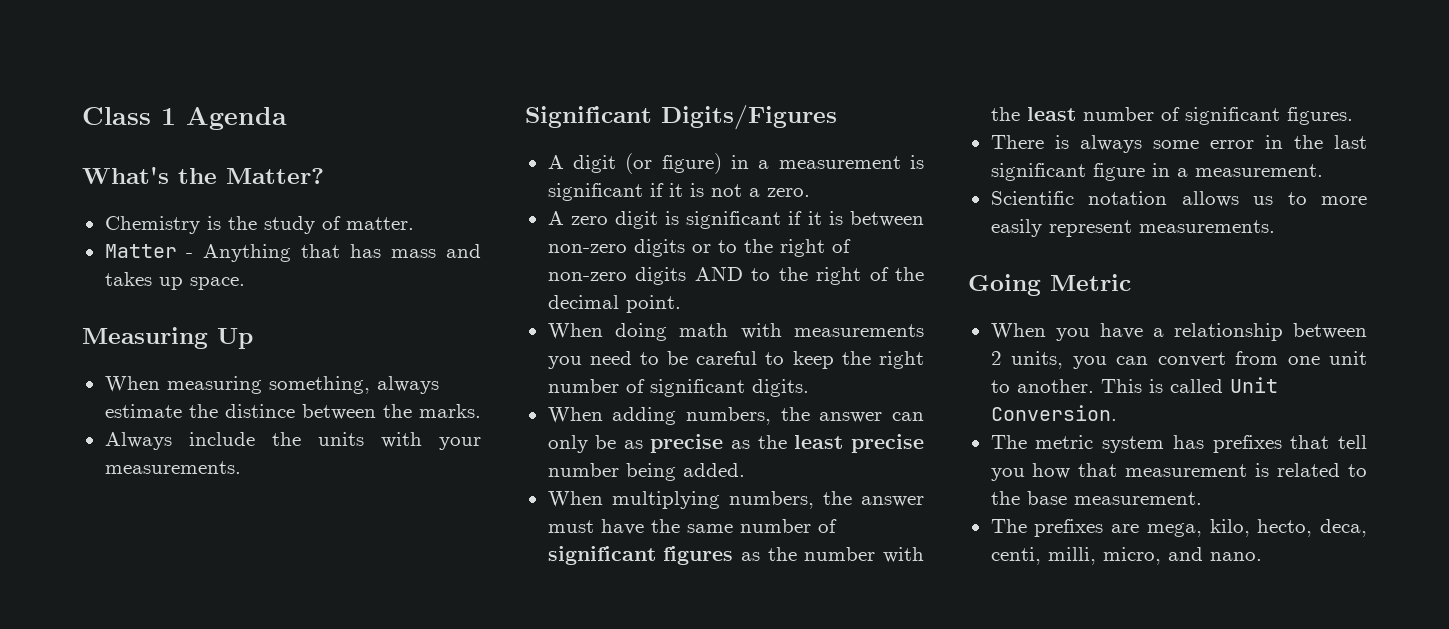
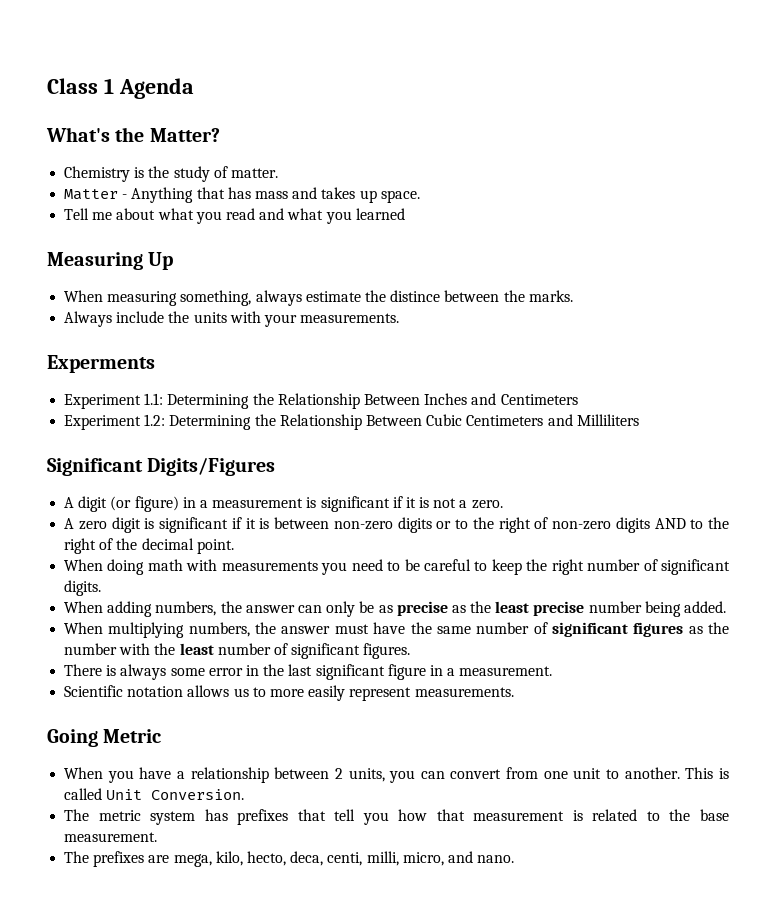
+ Tell me about what you read and what you learned
+ Experments
+ Experiment 1.1: Determining the Relationship Between Inches and Centimeters
+ Experiment 1.2: Determining the Relationship Between Cubic Centimeters and Milliliters

